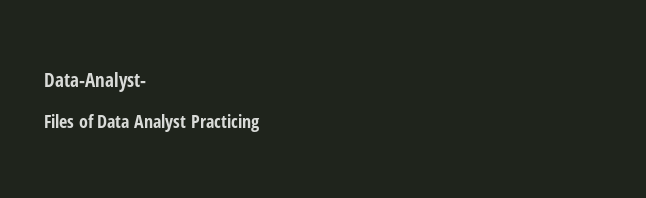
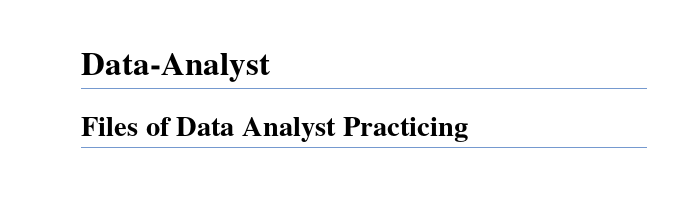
- Data-Analyst-
+ Data-Analyst

